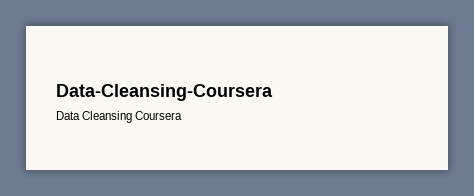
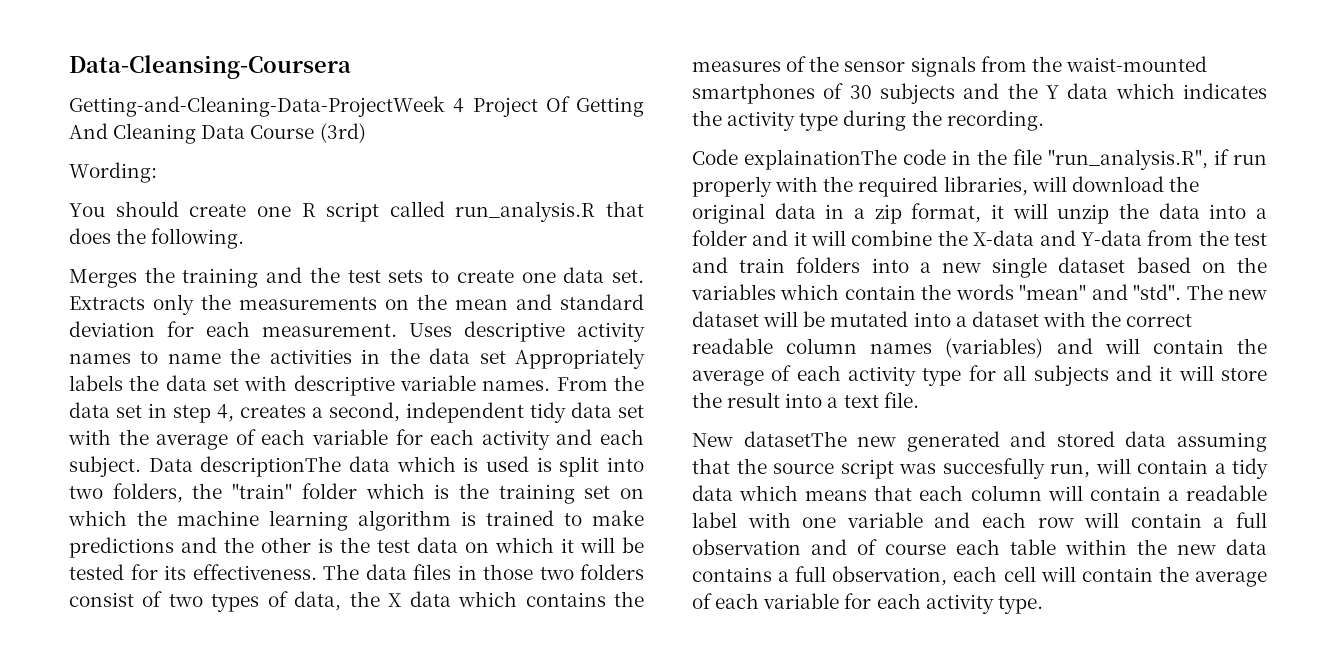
- Data Cleansing Coursera
+ Getting-and-Cleaning-Data-ProjectWeek 4 Project Of Getting And Cleaning Data Course (3rd)
+ Wording:
+ You should create one R script called run_analysis.R that does the following.
+ Merges the training and the test sets to create one data set. Extracts only the measurements on the mean and standard deviation for each measurement. Uses descriptive activity names to name the activities in the data set Appropriately labels the data set with descriptive variable names. From the data set in step 4, creates a second, independent tidy data set with the average of each variable for each activity and each subject. Data descriptionThe data which is used is split into two folders, the "train" folder which is the training set on which the machine learning algorithm is trained to make predictions and the other is the test data on which it will be tested for its effectiveness. The data files in those two folders consist of two types of data, the X data which contains the measures of the sensor signals from the waist-mounted smartphones of 30 subjects and the Y data which indicates the activity type during the recording.
+ Code explainationThe code in the file "run_analysis.R", if run properly with the required libraries, will download the original data in a zip format, it will unzip the data into a folder and it will combine the X-data and Y-data from the test and train folders into a new single dataset based on the variables which contain the words "mean" and "std". The new dataset will be mutated into a dataset with the correct readable column names (variables) and will contain the average of each activity type for all subjects and it will store the result into a text file.
+ New datasetThe new generated and stored data assuming that the source script was succesfully run, will contain a tidy data which means that each column will contain a readable label with one variable and each row will contain a full observation and of course each table within the new data contains a full observation, each cell will contain the average of each variable for each activity type.

